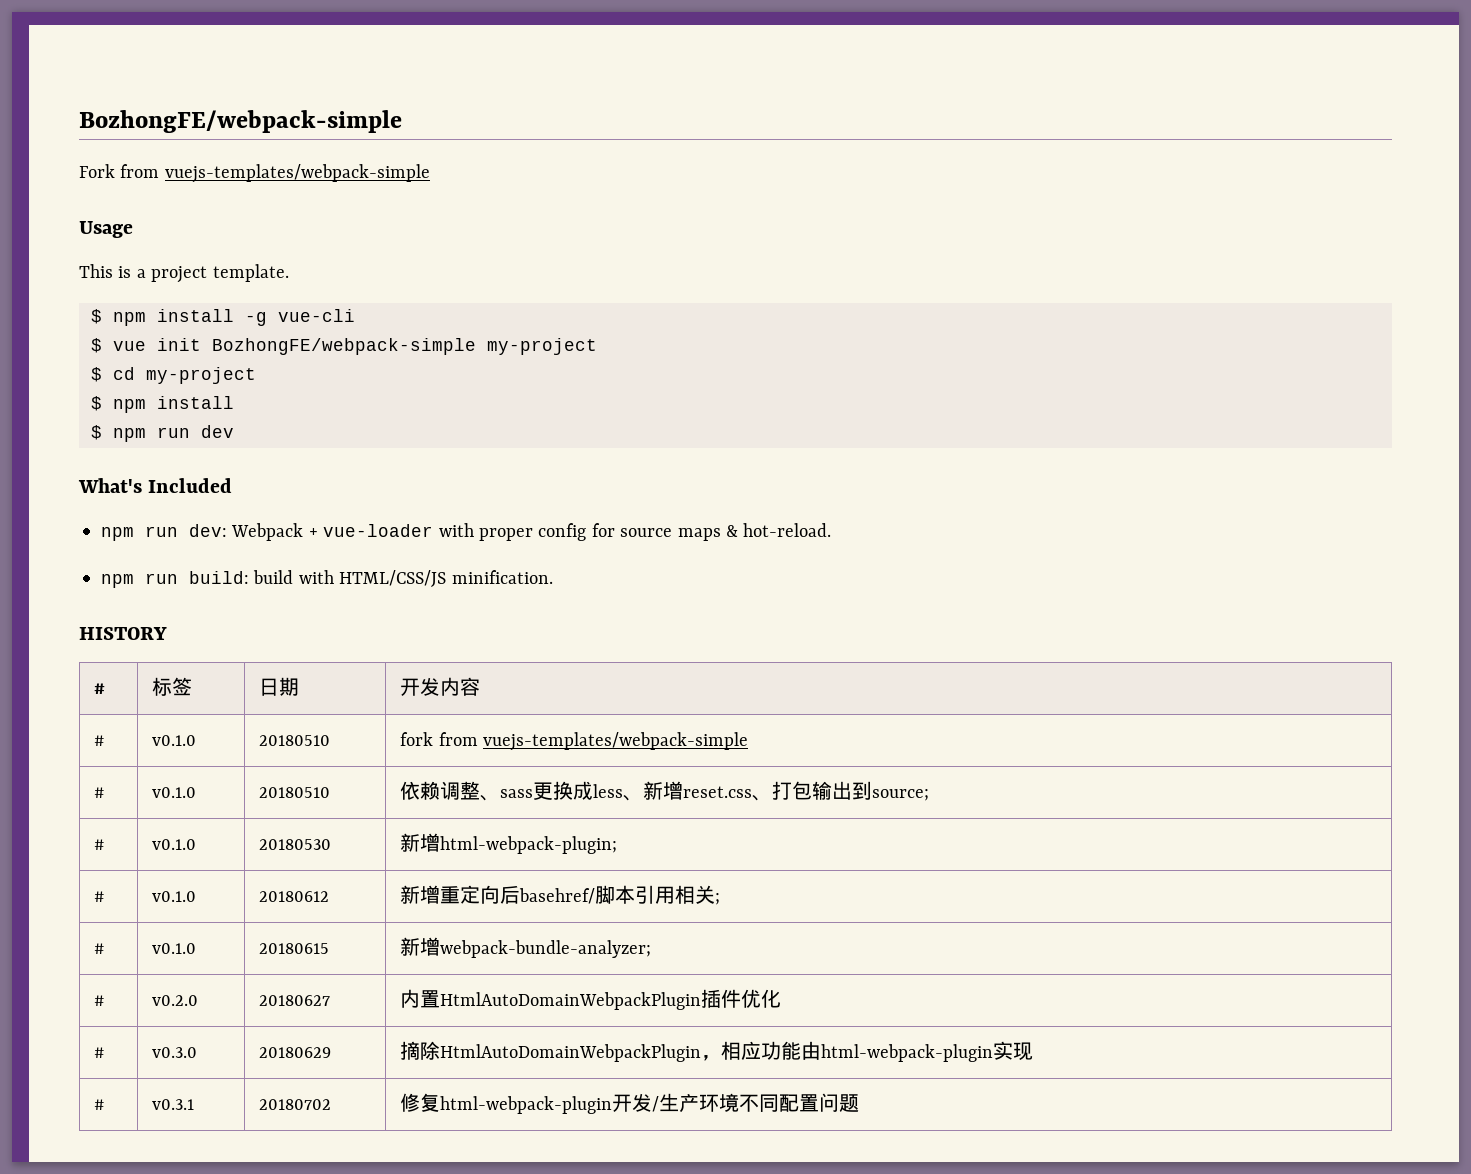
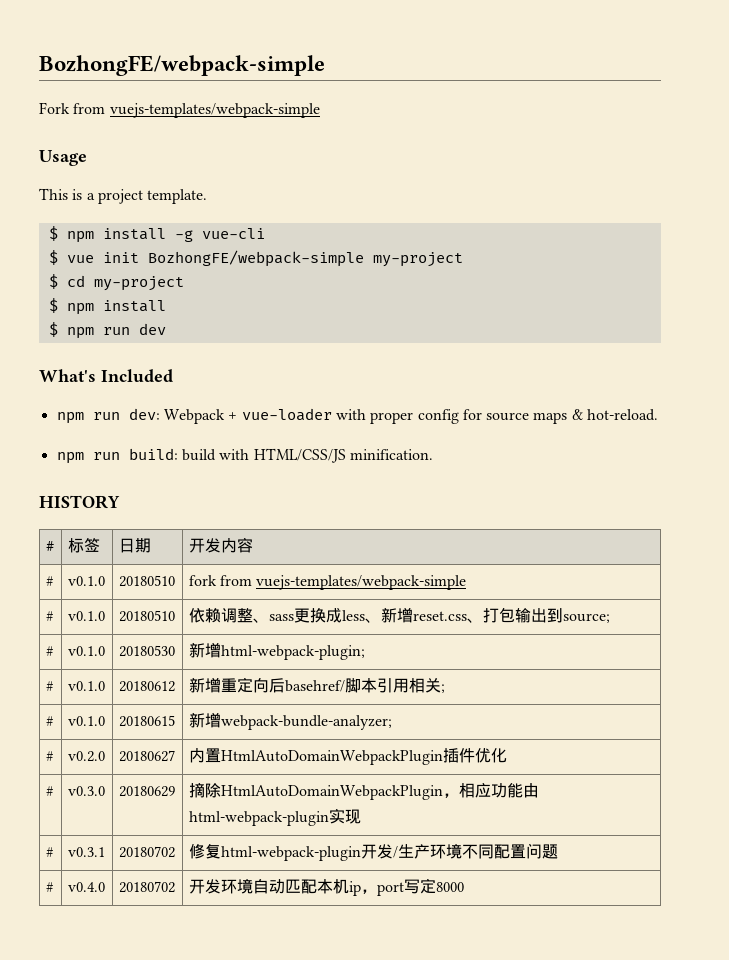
+ # | v0.4.0 | 20180702 | 开发环境自动匹配本机ip，port写定8000

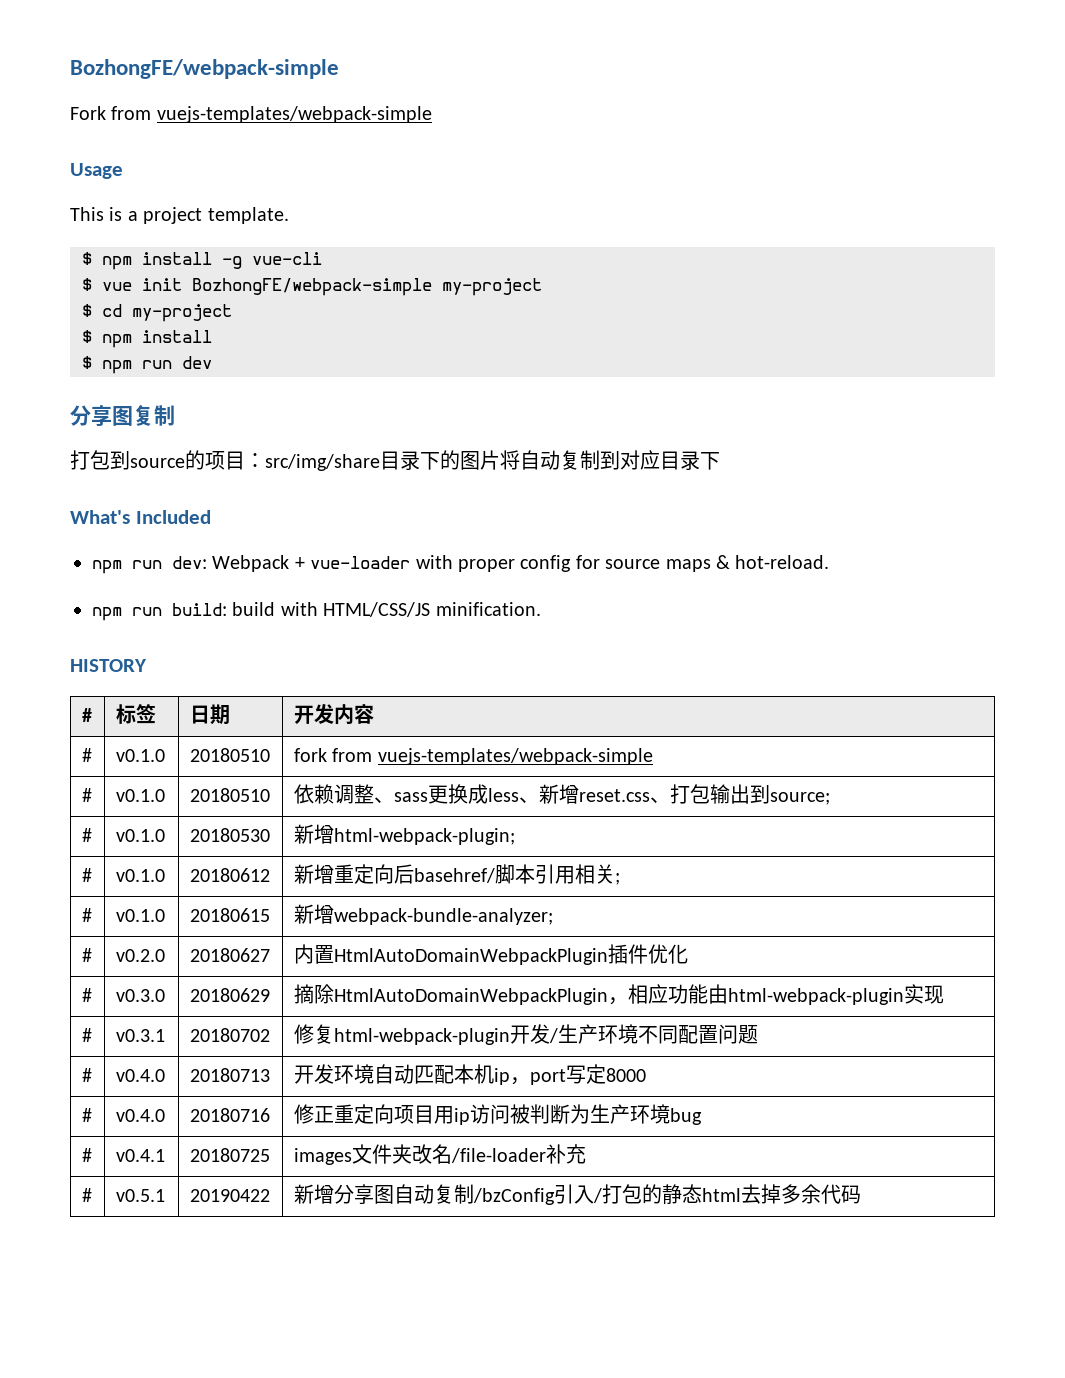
+ 分享图复制
+ 打包到source的项目：src/img/share目录下的图片将自动复制到对应目录下
- # | v0.4.0 | 20180702 | 开发环境自动匹配本机ip，port写定8000
+ # | v0.4.0 | 20180713 | 开发环境自动匹配本机ip，port写定8000
+ # | v0.4.0 | 20180716 | 修正重定向项目用ip访问被判断为生产环境bug
+ # | v0.4.1 | 20180725 | images文件夹改名/file-loader补充
+ # | v0.5.1 | 20190422 | 新增分享图自动复制/bzConfig引入/打包的静态html去掉多余代码

